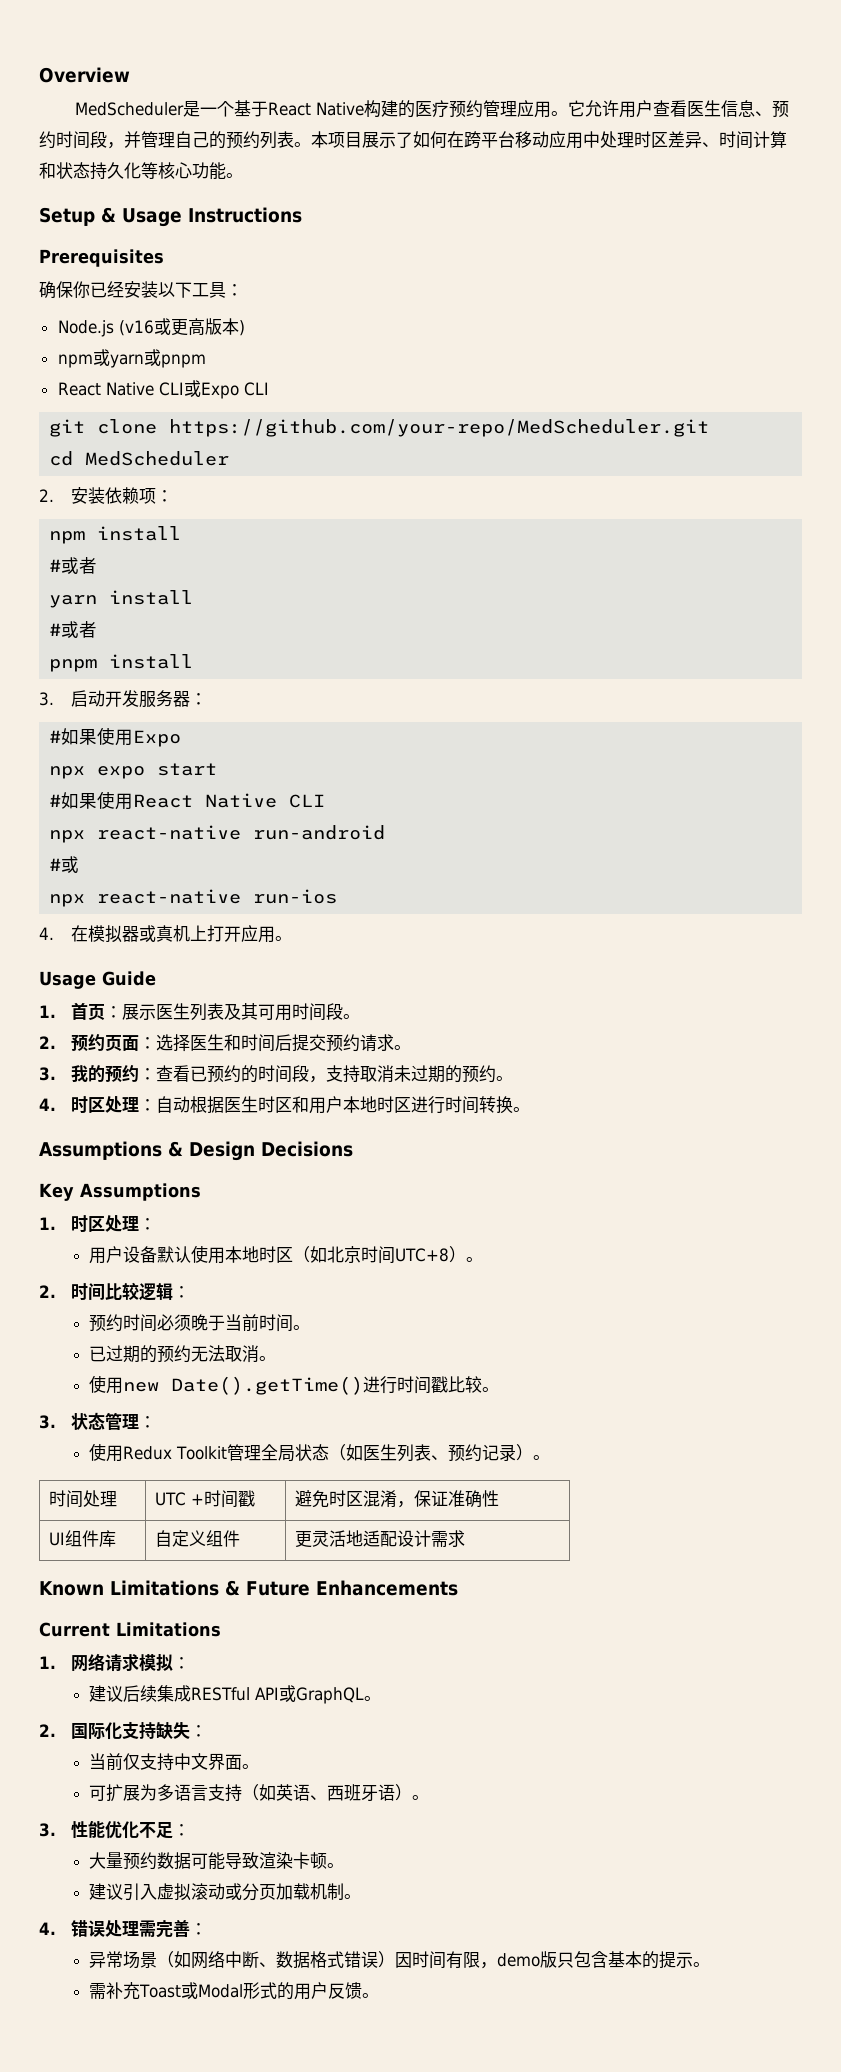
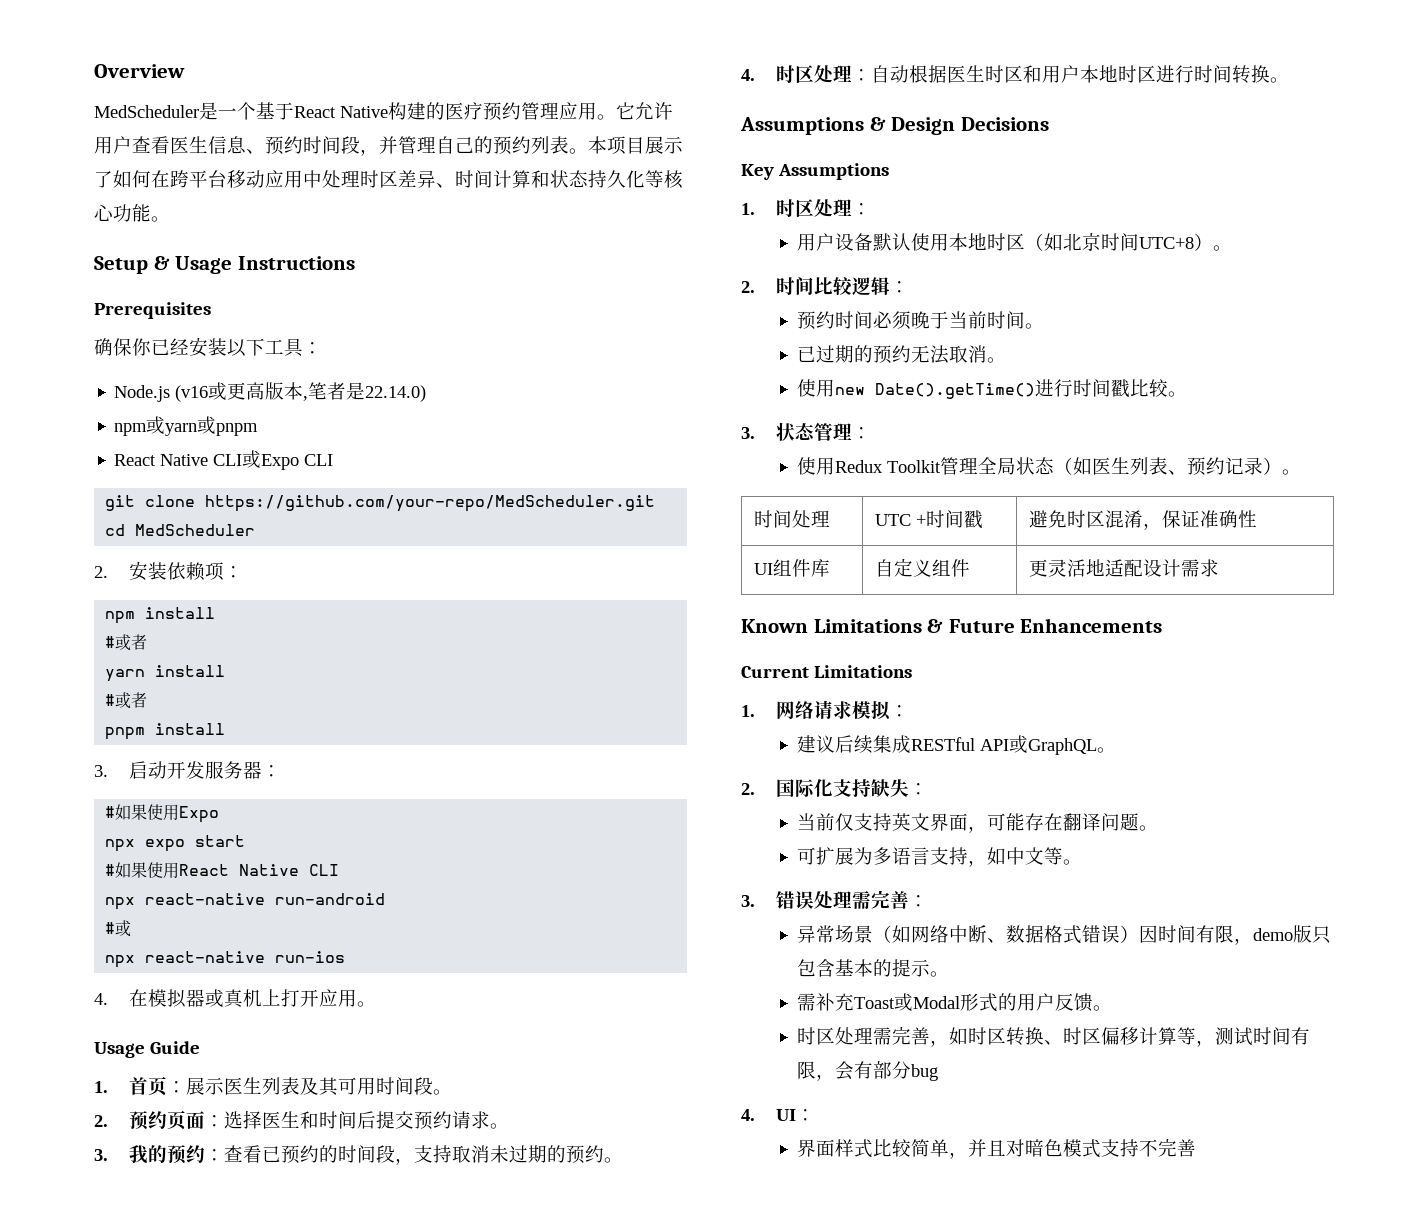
- Node.js (v16或更高版本)
+ Node.js (v16或更高版本,笔者是22.14.0)
- 当前仅支持中文界面。
+ 当前仅支持英文界面，可能存在翻译问题。
- 可扩展为多语言支持（如英语、西班牙语）。
- 3.性能优化不足：
- 大量预约数据可能导致渲染卡顿。
- 建议引入虚拟滚动或分页加载机制。
- 4.错误处理需完善：
+ 可扩展为多语言支持，如中文等。
+ 3.错误处理需完善：
+ 时区处理需完善，如时区转换、时区偏移计算等，测试时间有限，会有部分bug
+ 4. UI：
+ 界面样式比较简单，并且对暗色模式支持不完善

